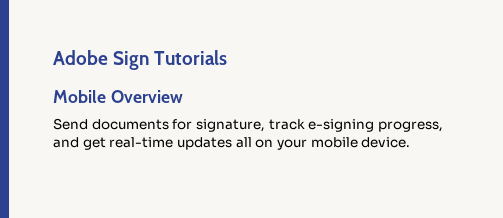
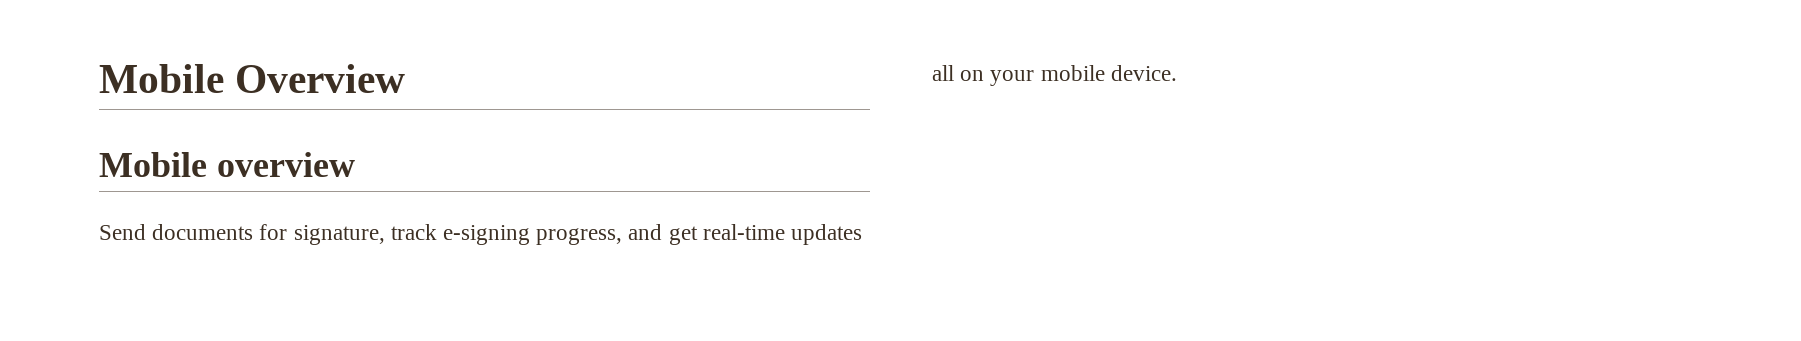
- Adobe Sign Tutorials
  Mobile Overview
+ Mobile overview

